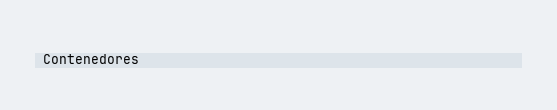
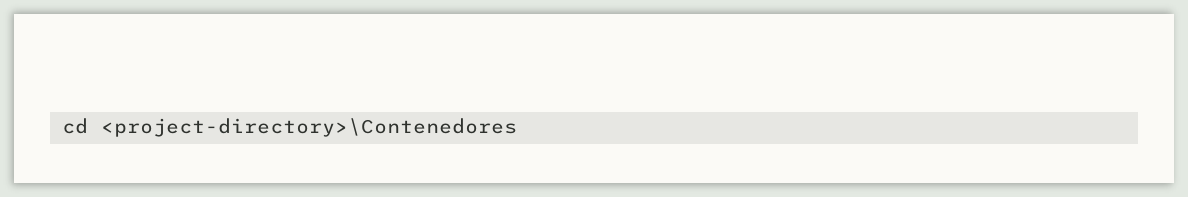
- Contenedores
+ cd <project-directory>\Contenedores

